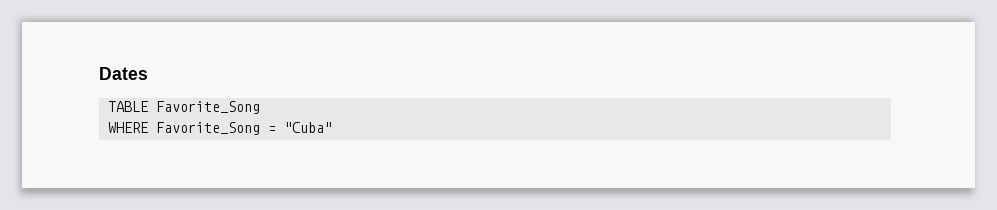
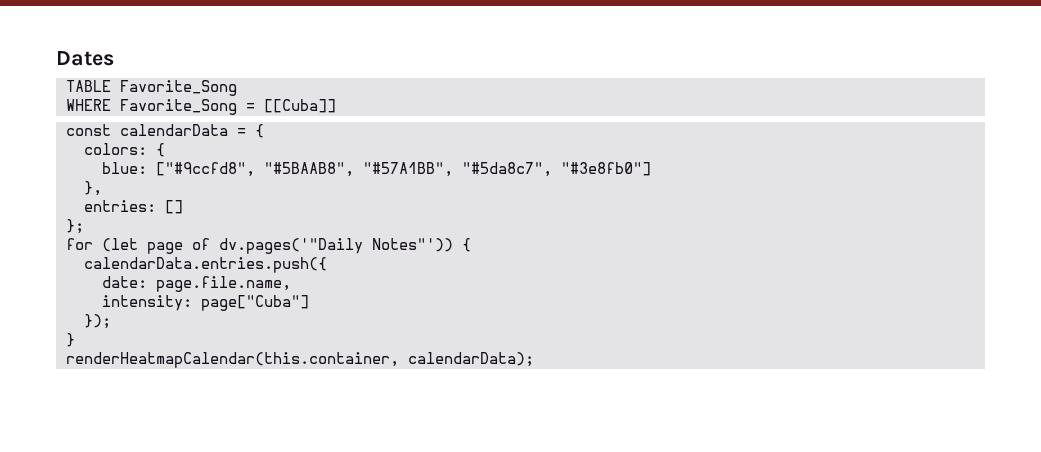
- WHERE Favorite_Song = "Cuba"
+ WHERE Favorite_Song = [[Cuba]]
+ const calendarData = {
+ colors: {
+ blue: ["#9ccfd8", "#5BAAB8", "#57A1BB", "#5da8c7", "#3e8fb0"]
+ },
+ entries: []
+ };
+ for (let page of dv.pages('"Daily Notes"')) {
+ calendarData.entries.push({
+ date: page.file.name,
+ intensity: page["Cuba"]
+ });
+ }
+ renderHeatmapCalendar(this.container, calendarData);

